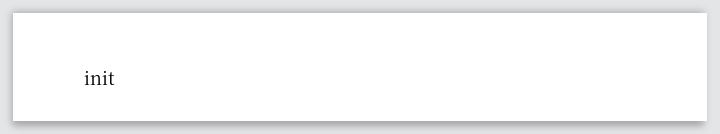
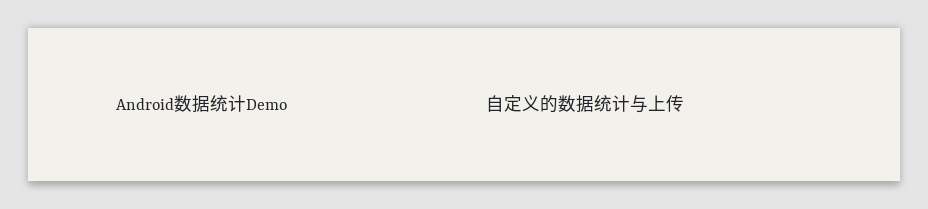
- init
+ Android数据统计Demo
+ 自定义的数据统计与上传

